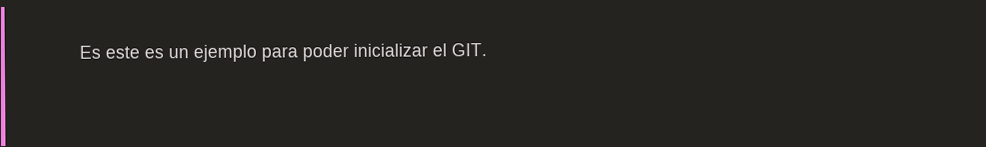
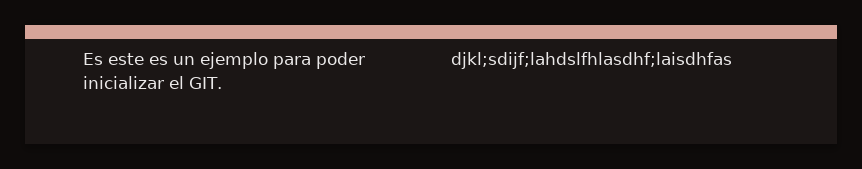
- Es este es un ejemplo para poder inicializar el GIT.
+ Es este es un ejemplo para poder inicializar el GIT. djkl;sdijf;lahdslfhlasdhf;laisdhfas

